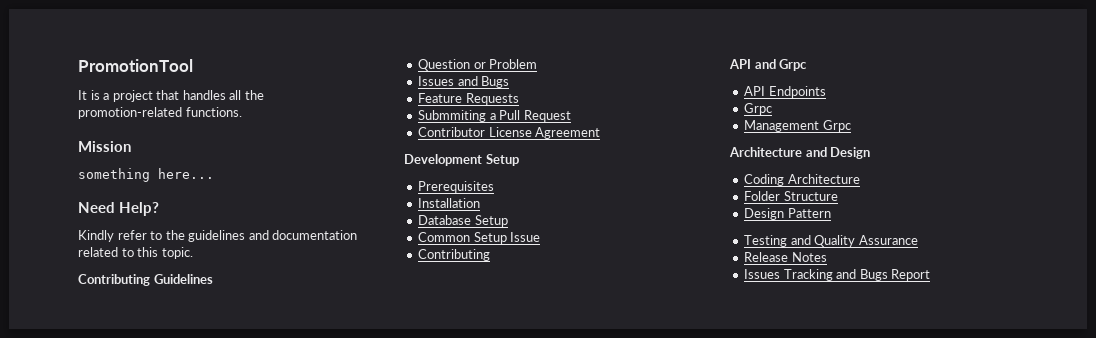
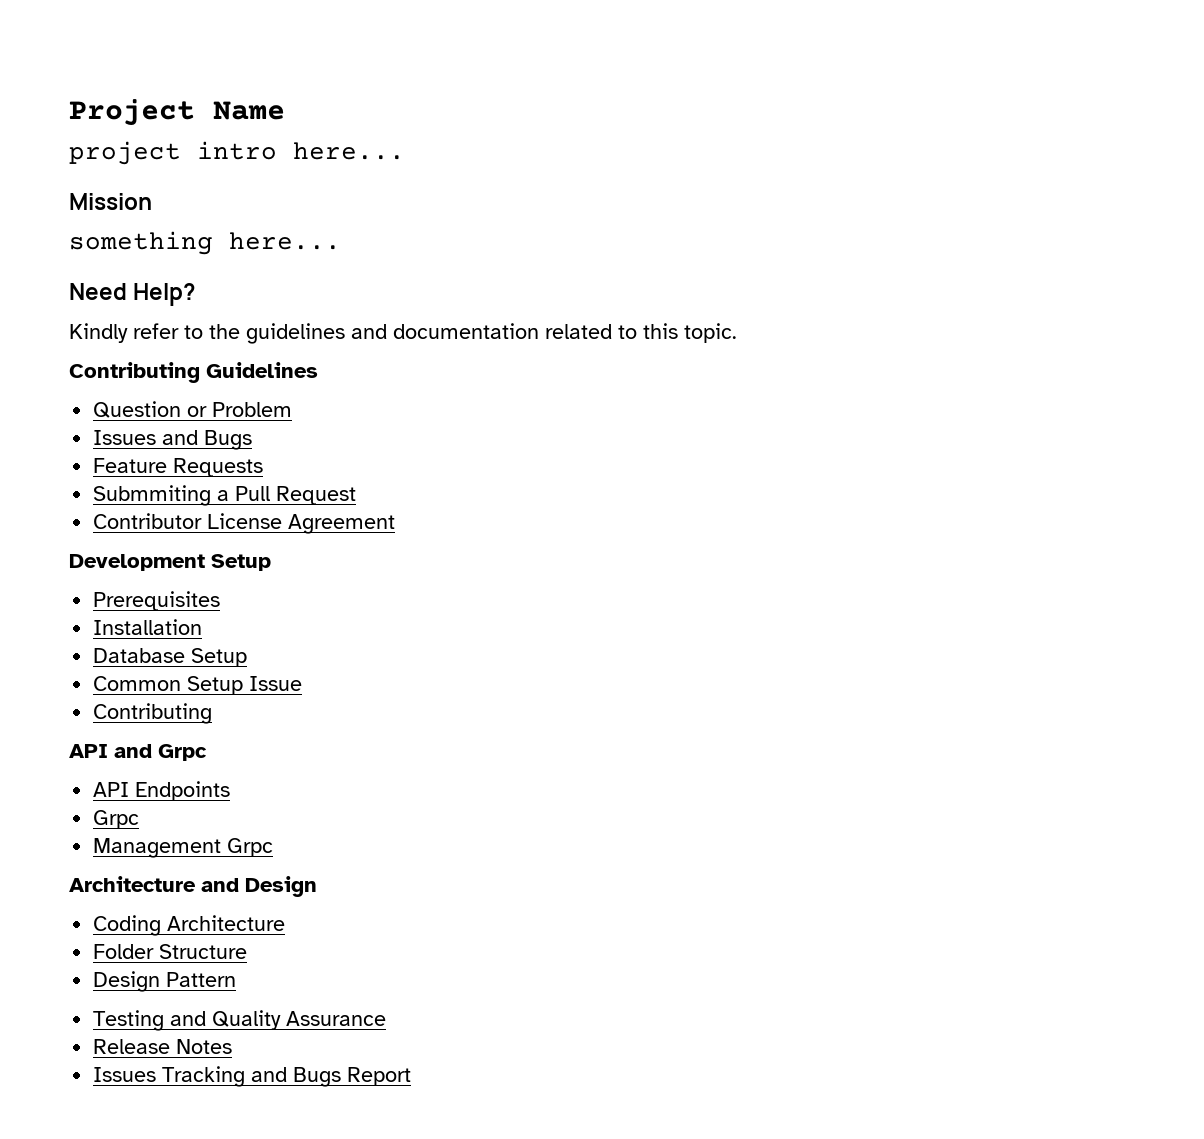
- PromotionTool
- It is a project that handles all the promotion-related functions.
+ Project Name
+ project intro here...

